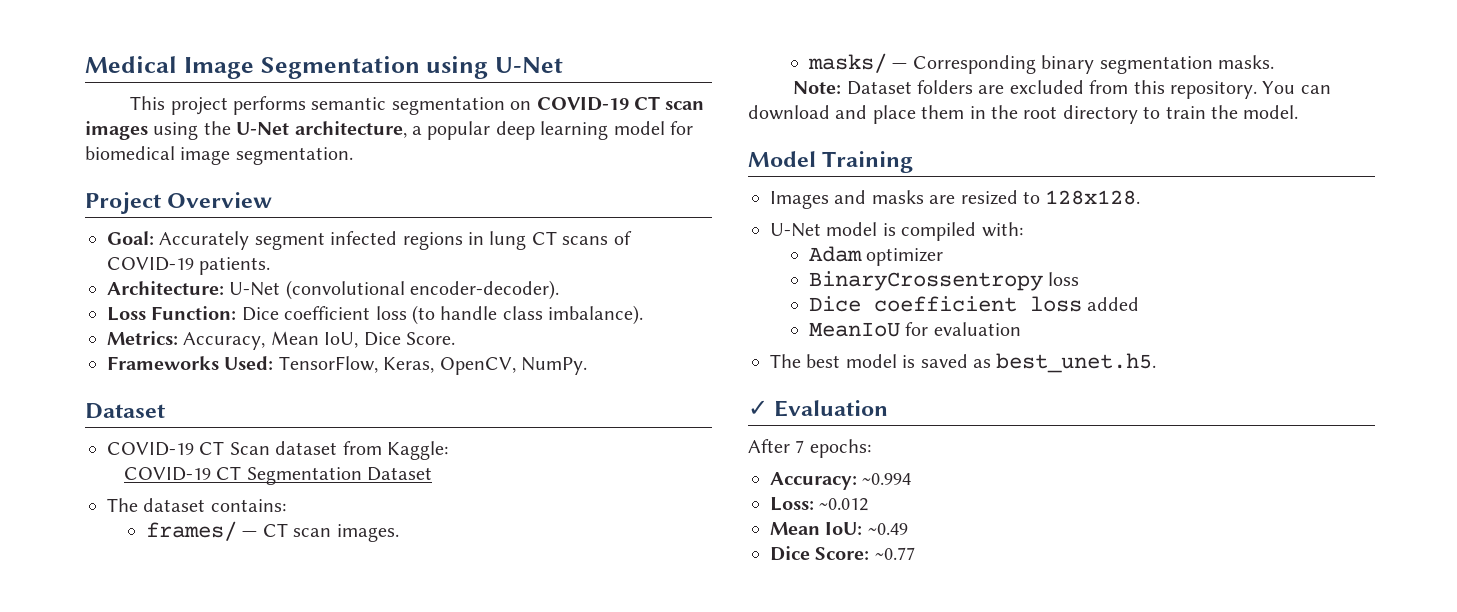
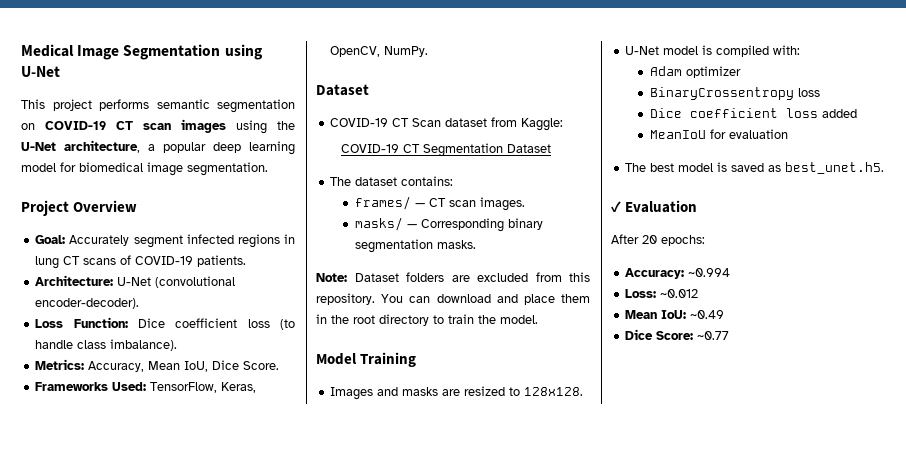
- After 7 epochs:
+ After 20 epochs:

